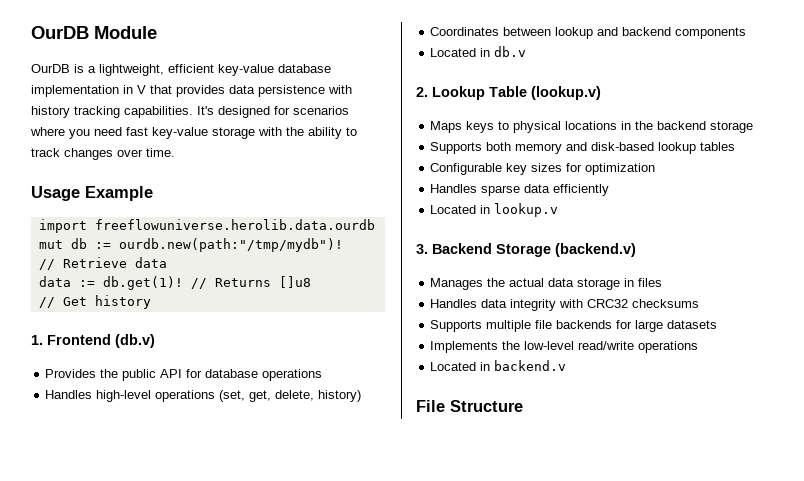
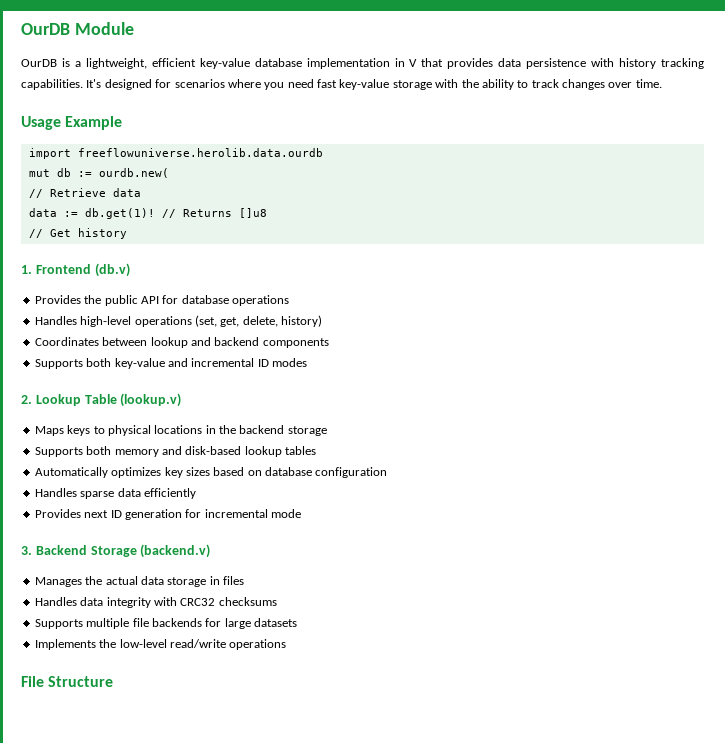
- mut db := ourdb.new(path:"/tmp/mydb")!
+ mut db := ourdb.new(
- Located in db.v
+ Supports both key-value and incremental ID modes
- Configurable key sizes for optimization
+ Automatically optimizes key sizes based on database configuration
  Handles sparse data efficiently
- Located in lookup.v
+ Provides next ID generation for incremental mode
- Located in backend.v

